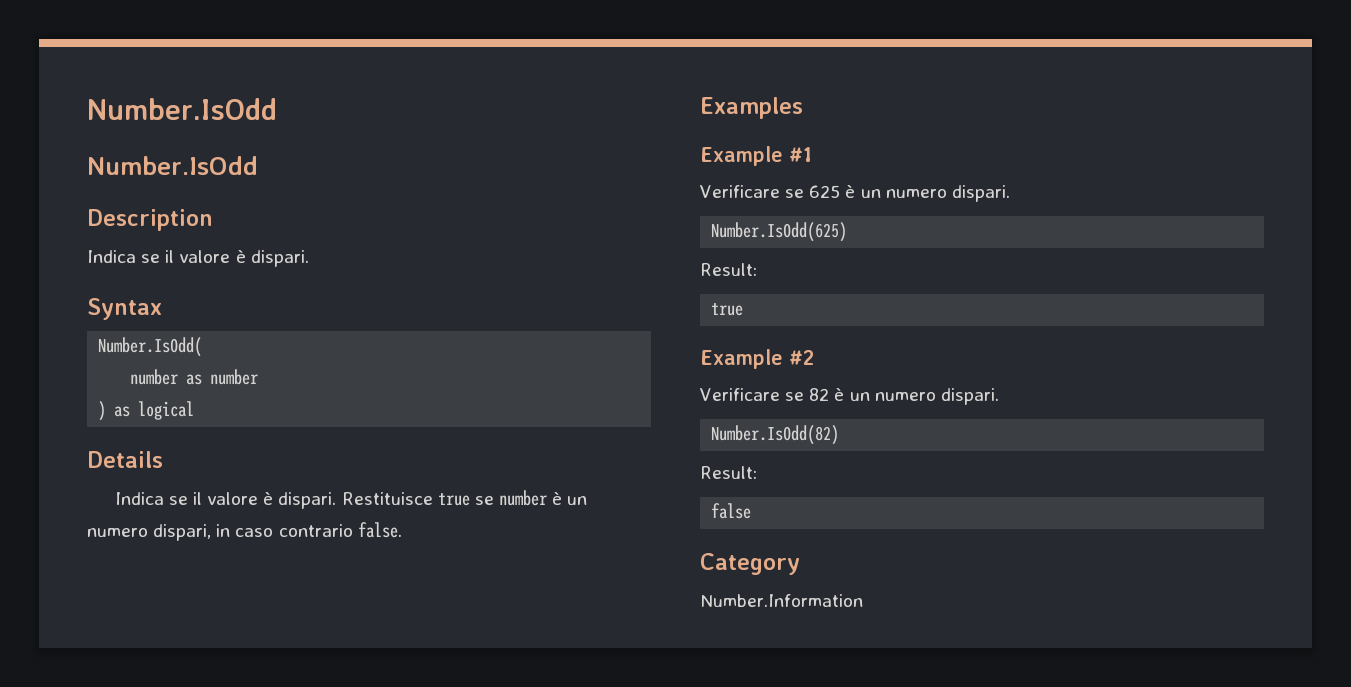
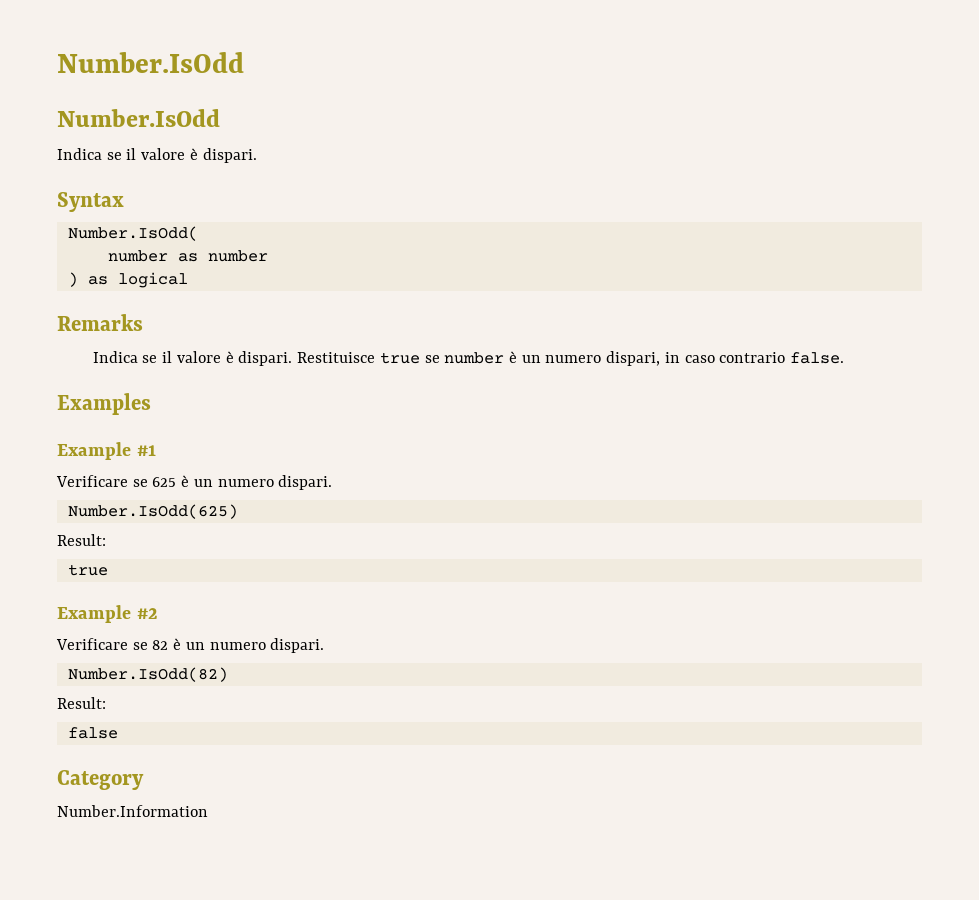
- Description
- Details
+ Remarks

